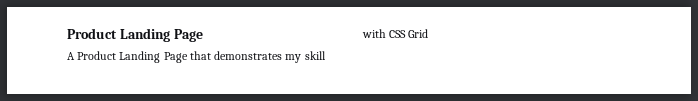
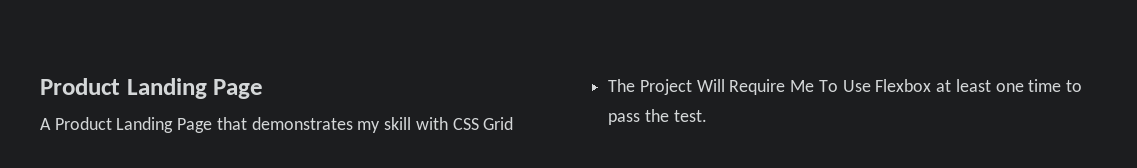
+ The Project Will Require Me To Use Flexbox at least one time to pass the test.

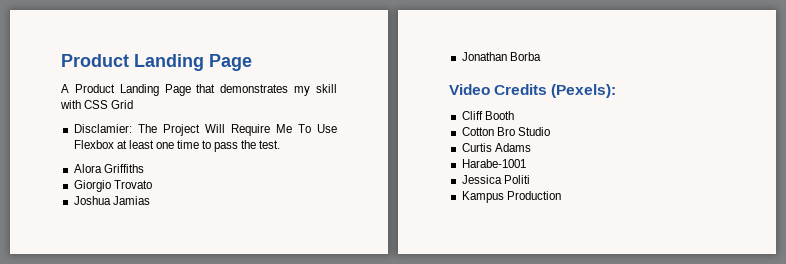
- The Project Will Require Me To Use Flexbox at least one time to pass the test.
+ Disclamier: The Project Will Require Me To Use Flexbox at least one time to pass the test.
+ Alora Griffiths
+ Giorgio Trovato
+ Joshua Jamias
+ Jonathan Borba
+ Video Credits (Pexels):
+ Cliff Booth
+ Cotton Bro Studio
+ Curtis Adams
+ Harabe-1001
+ Jessica Politi
+ Kampus Production

